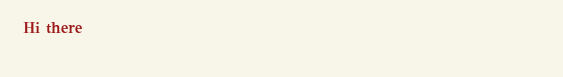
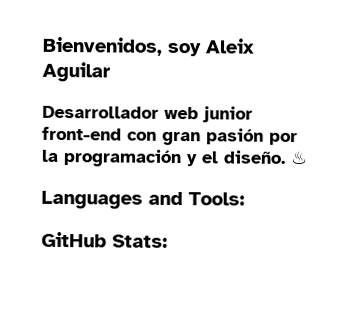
- Hi there
+ Bienvenidos, soy Aleix Aguilar
+ Desarrollador web junior front-end con gran pasión por la programación y el diseño. ♨
+ Languages and Tools:
+ GitHub Stats:

